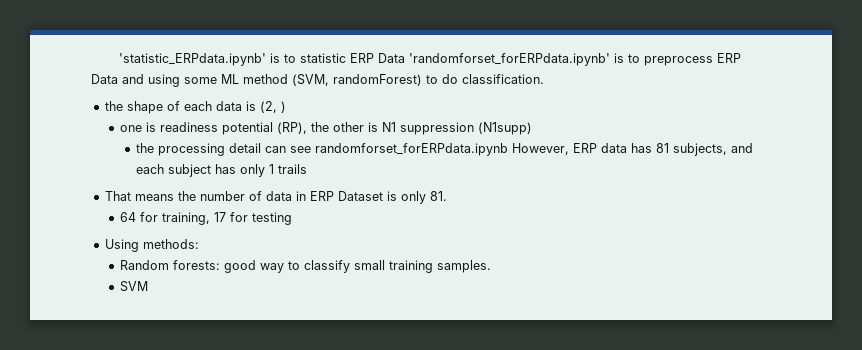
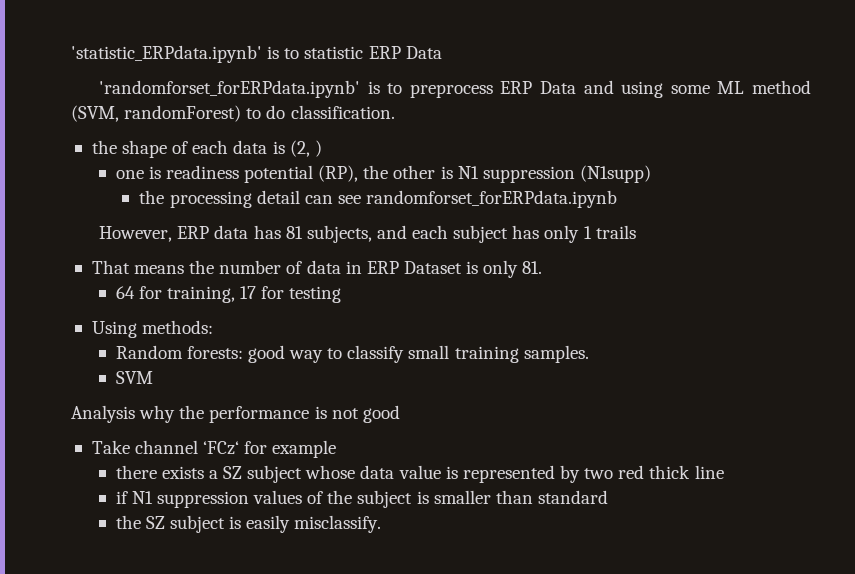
- 'statistic_ERPdata.ipynb' is to statistic ERP Data 'randomforset_forERPdata.ipynb' is to preprocess ERP Data and using some ML method (SVM, randomForest) to do classification.
+ 'statistic_ERPdata.ipynb' is to statistic ERP Data
+ 'randomforset_forERPdata.ipynb' is to preprocess ERP Data and using some ML method (SVM, randomForest) to do classification.
- the processing detail can see randomforset_forERPdata.ipynb However, ERP data has 81 subjects, and each subject has only 1 trails
+ the processing detail can see randomforset_forERPdata.ipynb
+ However, ERP data has 81 subjects, and each subject has only 1 trails
+ Analysis why the performance is not good
+ Take channel ‘FCz‘ for example
+ there exists a SZ subject whose data value is represented by two red thick line
+ if N1 suppression values of the subject is smaller than standard
+ the SZ subject is easily misclassify.

